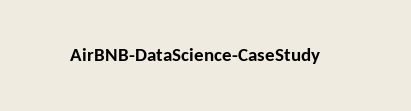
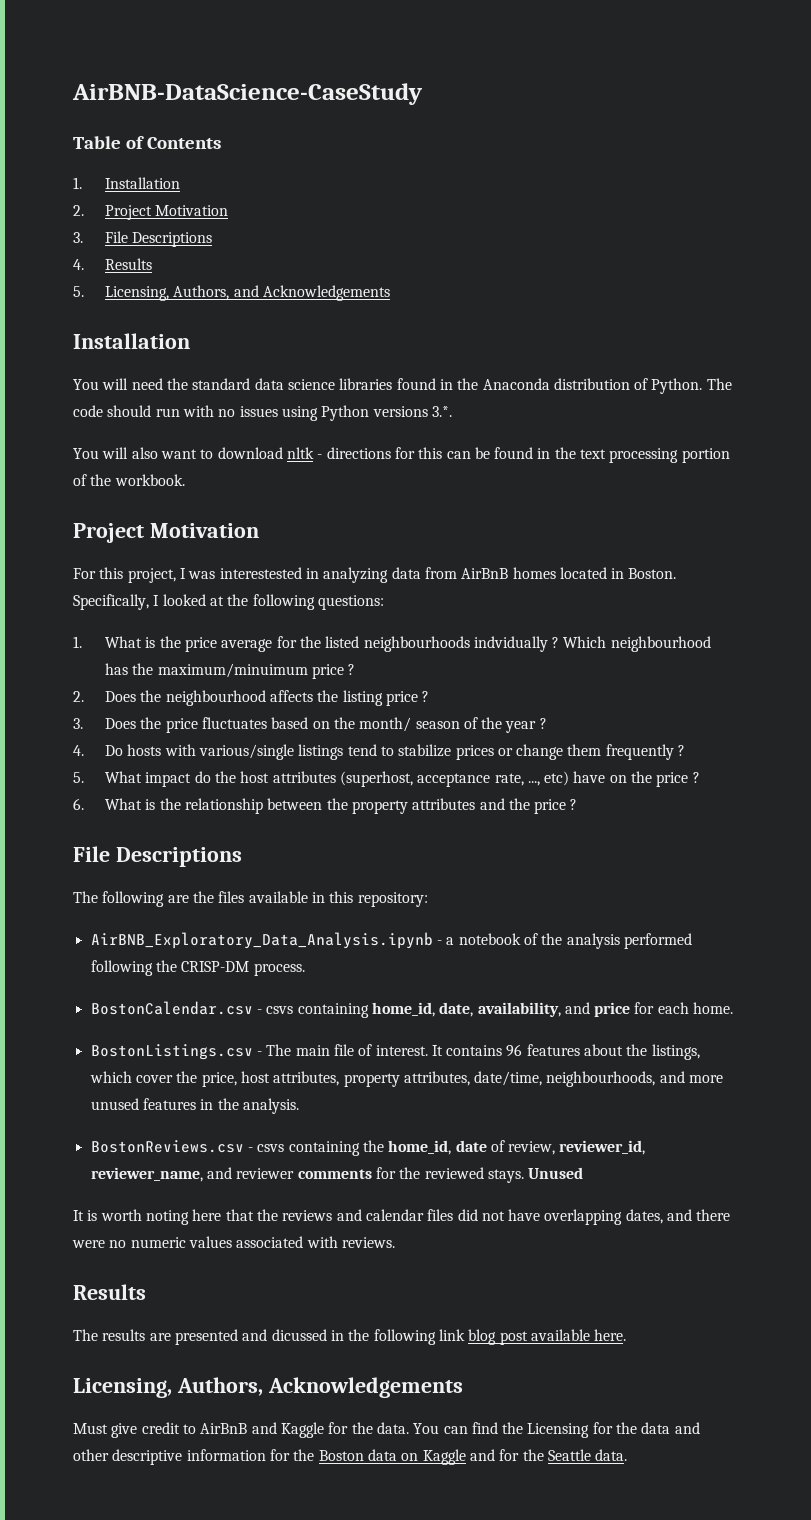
+ Table of Contents
+ 1. Installation
+ 2. Project Motivation
+ 3. File Descriptions
+ 4. Results
+ 5. Licensing, Authors, and Acknowledgements
+ Installation
+ You will need the standard data science libraries found in the Anaconda distribution of Python. The code should run with no issues using Python versions 3.*.
+ You will also want to download nltk - directions for this can be found in the text processing portion of the workbook.
+ Project Motivation
+ For this project, I was interestested in analyzing data from AirBnB homes located in Boston. Specifically, I looked at the following questions:
+ 1. What is the price average for the listed neighbourhoods indvidually ? Which neighbourhood has the maximum/minuimum price ?
+ 2. Does the neighbourhood affects the listing price ?
+ 3. Does the price fluctuates based on the month/ season of the year ?
+ 4. Do hosts with various/single listings tend to stabilize prices or change them frequently ?
+ 5. What impact do the host attributes (superhost, acceptance rate, ..., etc) have on the price ?
+ 6. What is the relationship between the property attributes and the price ?
+ File Descriptions
+ The following are the files available in this repository:
+ AirBNB_Exploratory_Data_Analysis.ipynb - a notebook of the analysis performed following the CRISP-DM process.
+ BostonCalendar.csv - csvs containing home_id, date, availability, and price for each home.
+ BostonListings.csv - The main file of interest. It contains 96 features about the listings, which cover the price, host attributes, property attributes, date/time, neighbourhoods, and more unused features in the analysis.
+ BostonReviews.csv - csvs containing the home_id, date of review, reviewer_id, reviewer_name, and reviewer comments for the reviewed stays. Unused
+ It is worth noting here that the reviews and calendar files did not have overlapping dates, and there were no numeric values associated with reviews.
+ Results
+ The results are presented and dicussed in the following link blog post available here.
+ Licensing, Authors, Acknowledgements
+ Must give credit to AirBnB and Kaggle for the data. You can find the Licensing for the data and other descriptive information for the Boston data on Kaggle and for the Seattle data.

